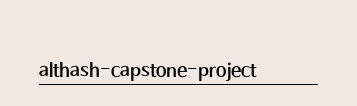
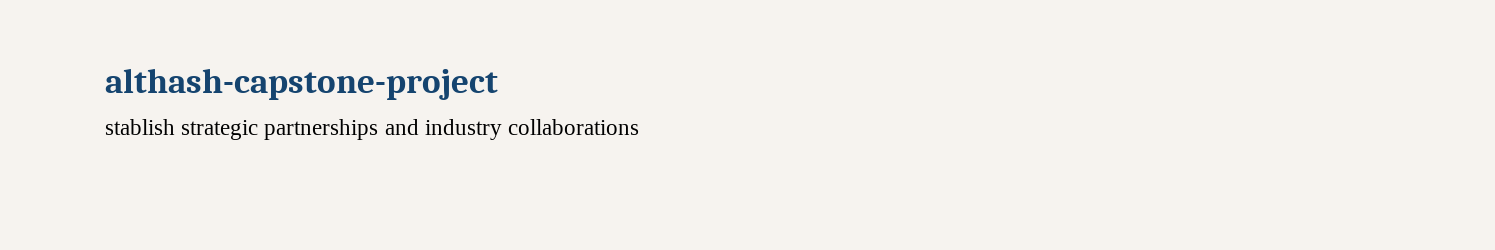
+ stablish strategic partnerships and industry collaborations

